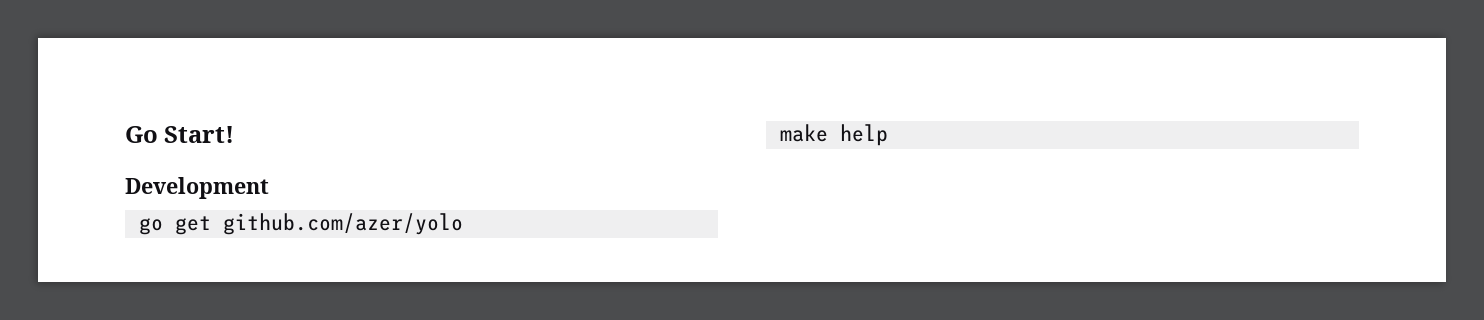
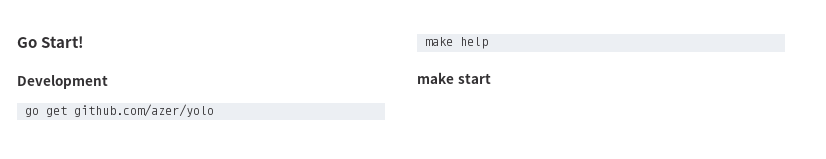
+ make start

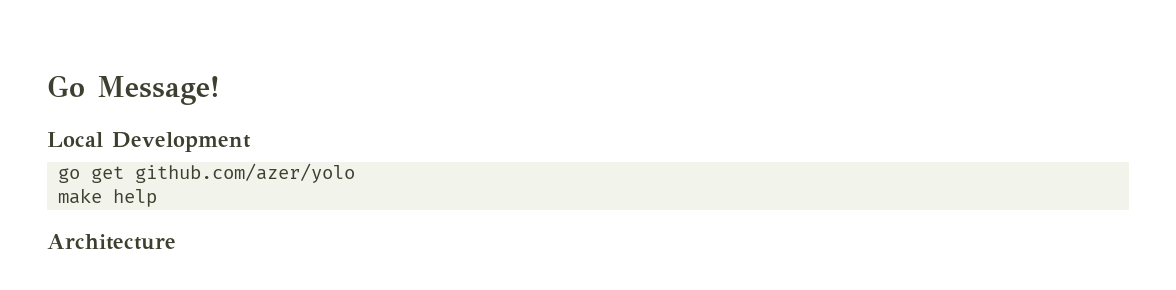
- Go Start!
- Development
+ Go Message!
+ Local Development
- make start
+ Architecture

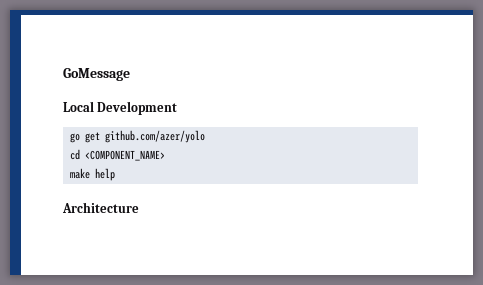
- Go Message!
+ GoMessage
+ cd <COMPONENT_NAME>

